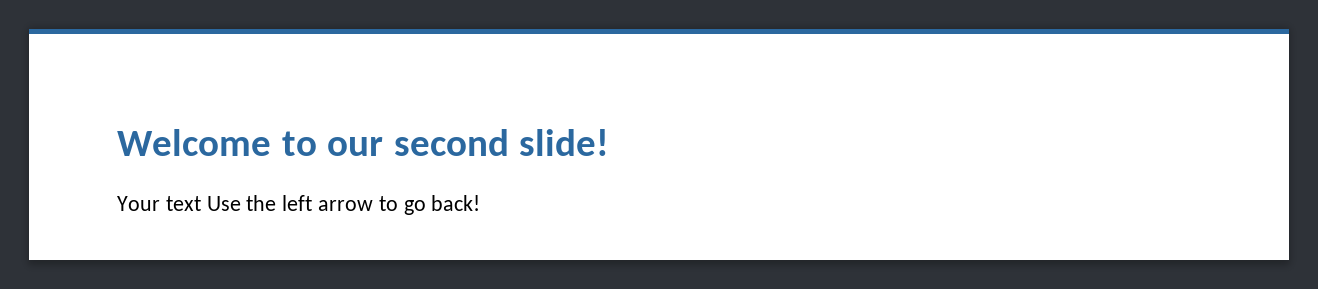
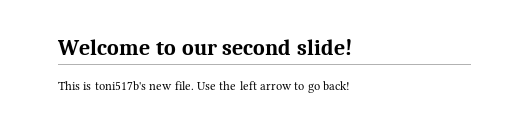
- Your text Use the left arrow to go back!
+ This is toni517b's new file. Use the left arrow to go back!

